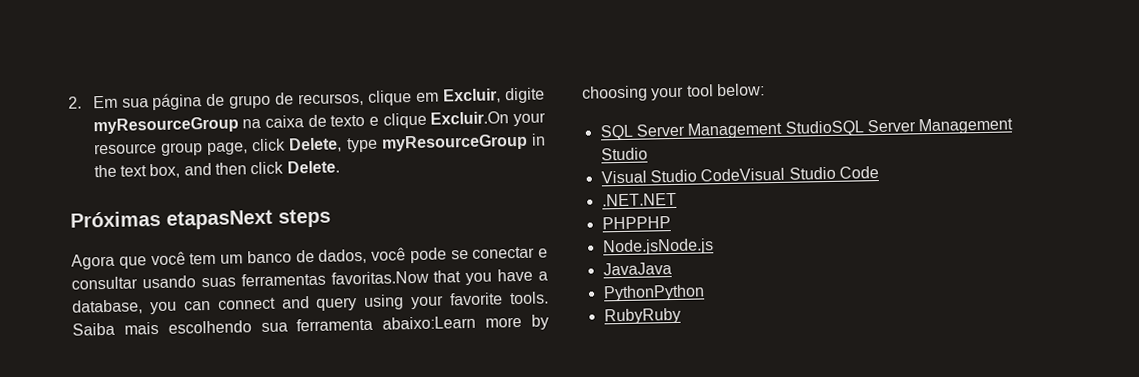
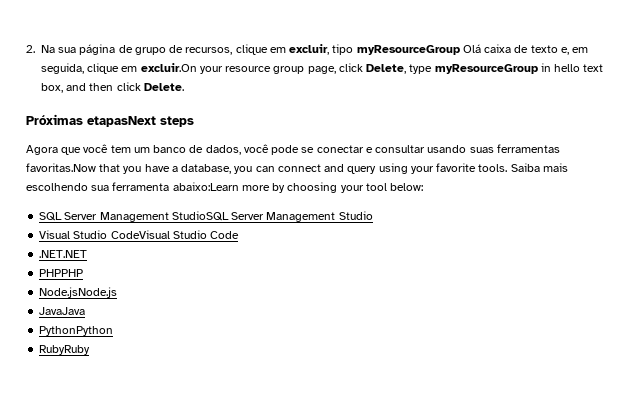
- 2. Em sua página de grupo de recursos, clique em Excluir, digite myResourceGroup na caixa de texto e clique Excluir.On your resource group page, click Delete, type myResourceGroup in the text box, and then click Delete.
+ 2. Na sua página de grupo de recursos, clique em excluir, tipo myResourceGroup Olá caixa de texto e, em seguida, clique em excluir.On your resource group page, click Delete, type myResourceGroup in hello text box, and then click Delete.

